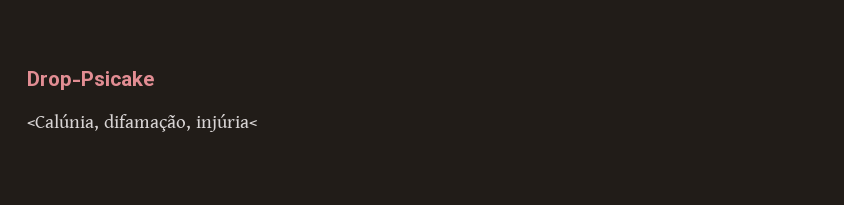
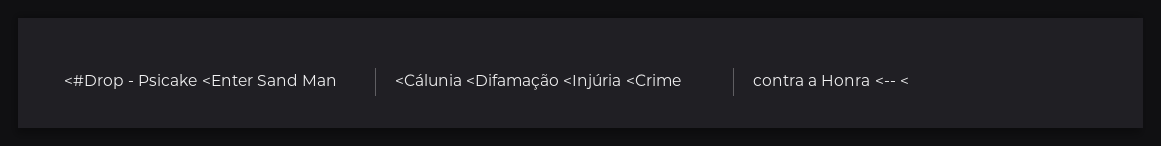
- Drop-Psicake
- <Calúnia, difamação, injúria<
+ <#Drop - Psicake <Enter Sand Man <Cálunia <Difamação <Injúria <Crime contra a Honra <-- <

